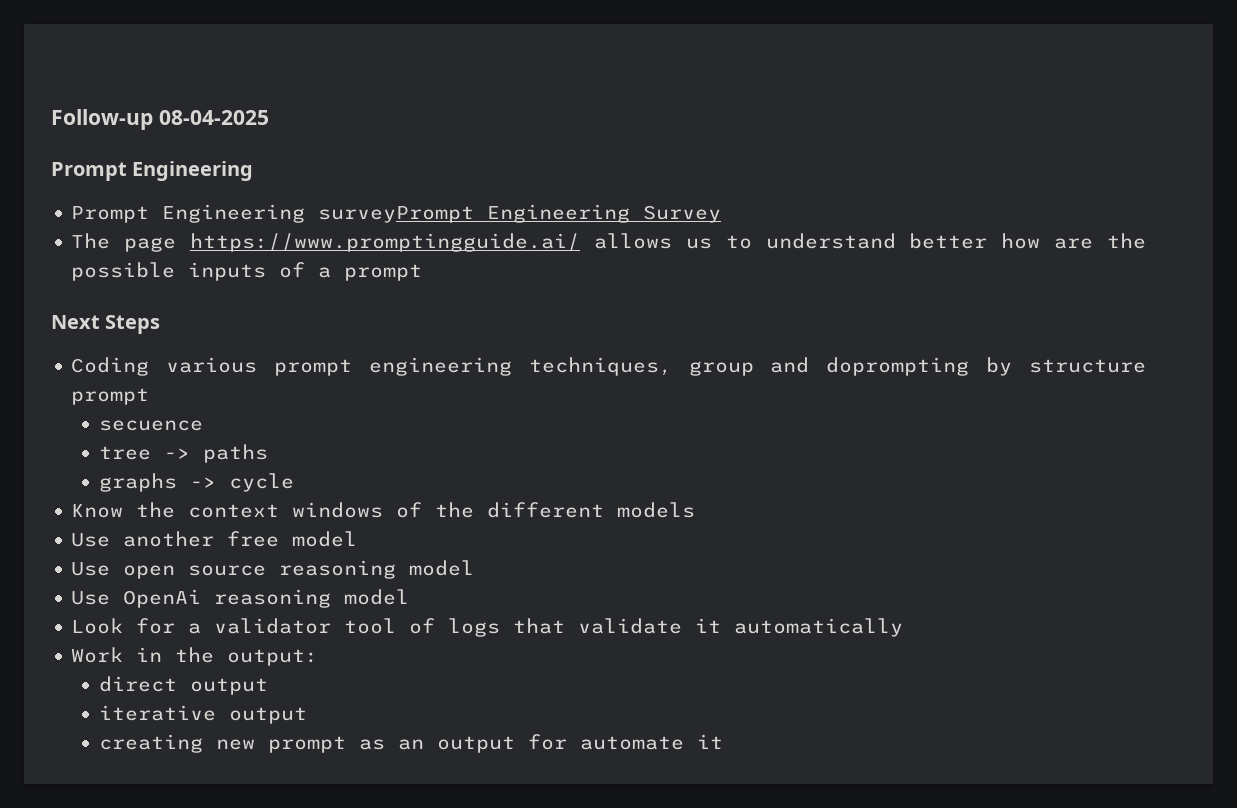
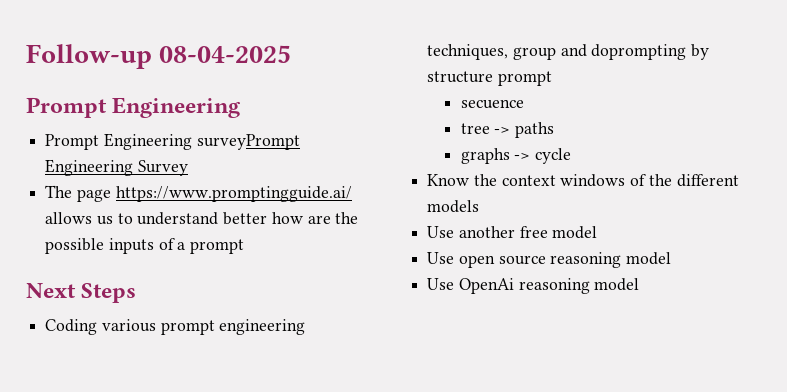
- Look for a validator tool of logs that validate it automatically
- Work in the output:
- direct output
- iterative output
- creating new prompt as an output for automate it

